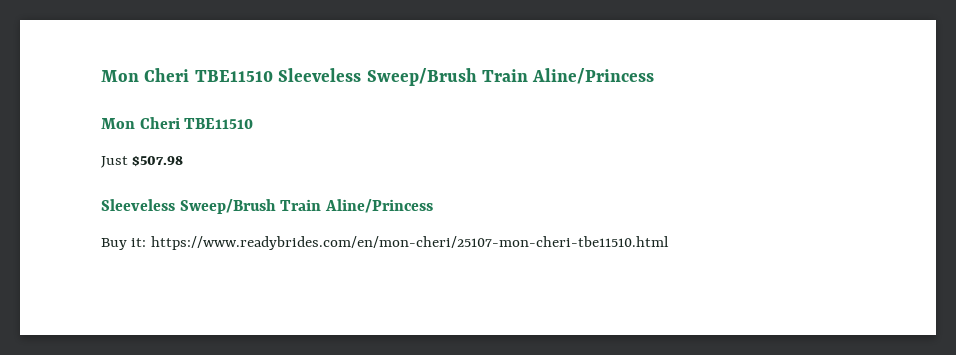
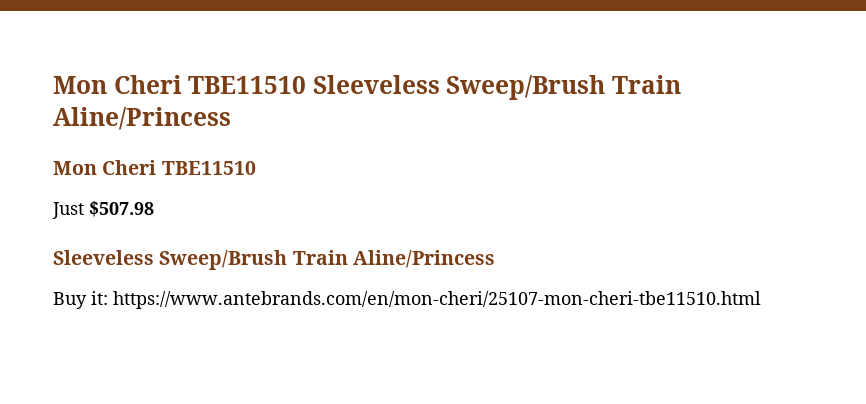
- Buy it: https://www.readybrides.com/en/mon-cheri/25107-mon-cheri-tbe11510.html
+ Buy it: https://www.antebrands.com/en/mon-cheri/25107-mon-cheri-tbe11510.html

